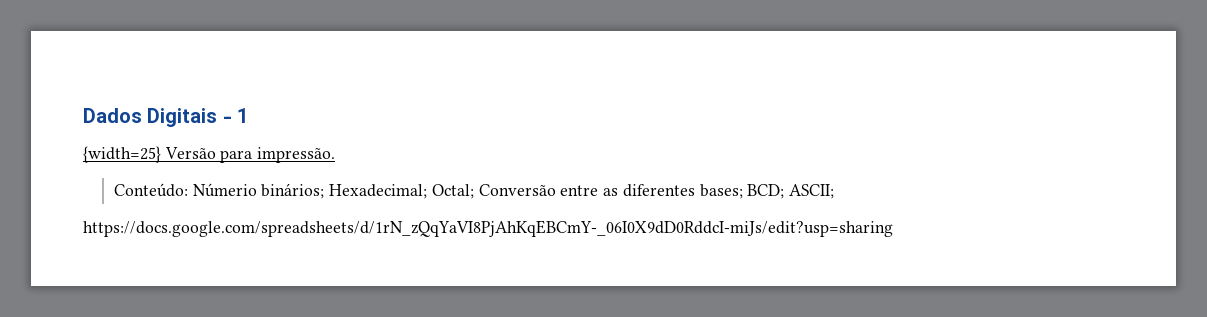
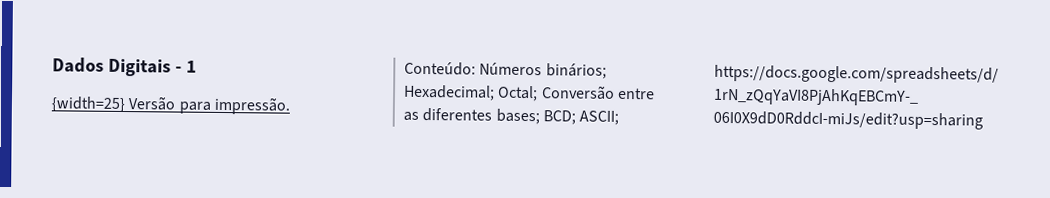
- Conteúdo: Númerio binários; Hexadecimal; Octal; Conversão entre as diferentes bases; BCD; ASCII;
+ Conteúdo: Números binários; Hexadecimal; Octal; Conversão entre as diferentes bases; BCD; ASCII;

